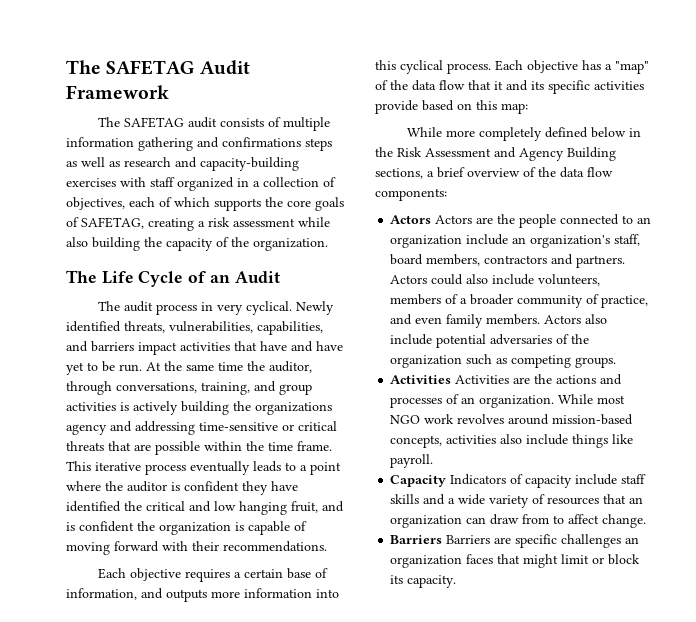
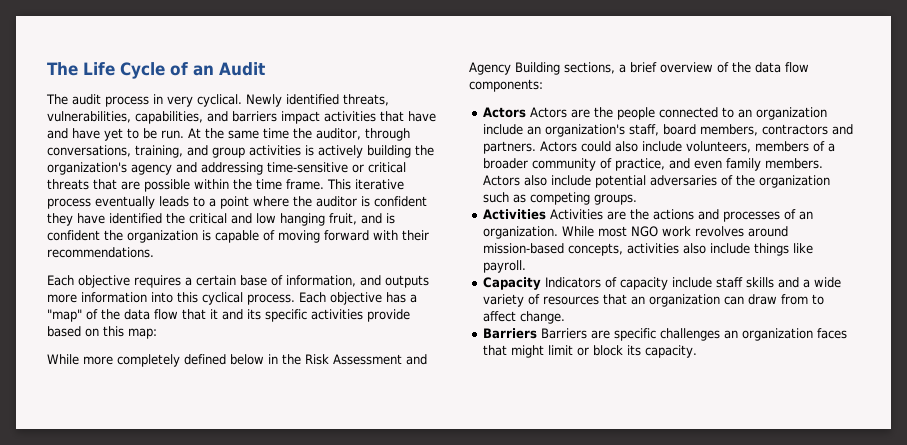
- The SAFETAG Audit Framework
- The SAFETAG audit consists of multiple information gathering and confirmations steps as well as research and capacity-building exercises with staff organized in a collection of objectives, each of which supports the core goals of SAFETAG, creating a risk assessment while also building the capacity of the organization.
- At the same time the auditor, through conversations, training, and group activities is actively building the organizations agency and addressing time-sensitive or critical threats that are possible within the time frame.
+ At the same time the auditor, through conversations, training, and group activities is actively building the organization's agency and addressing time-sensitive or critical threats that are possible within the time frame.

